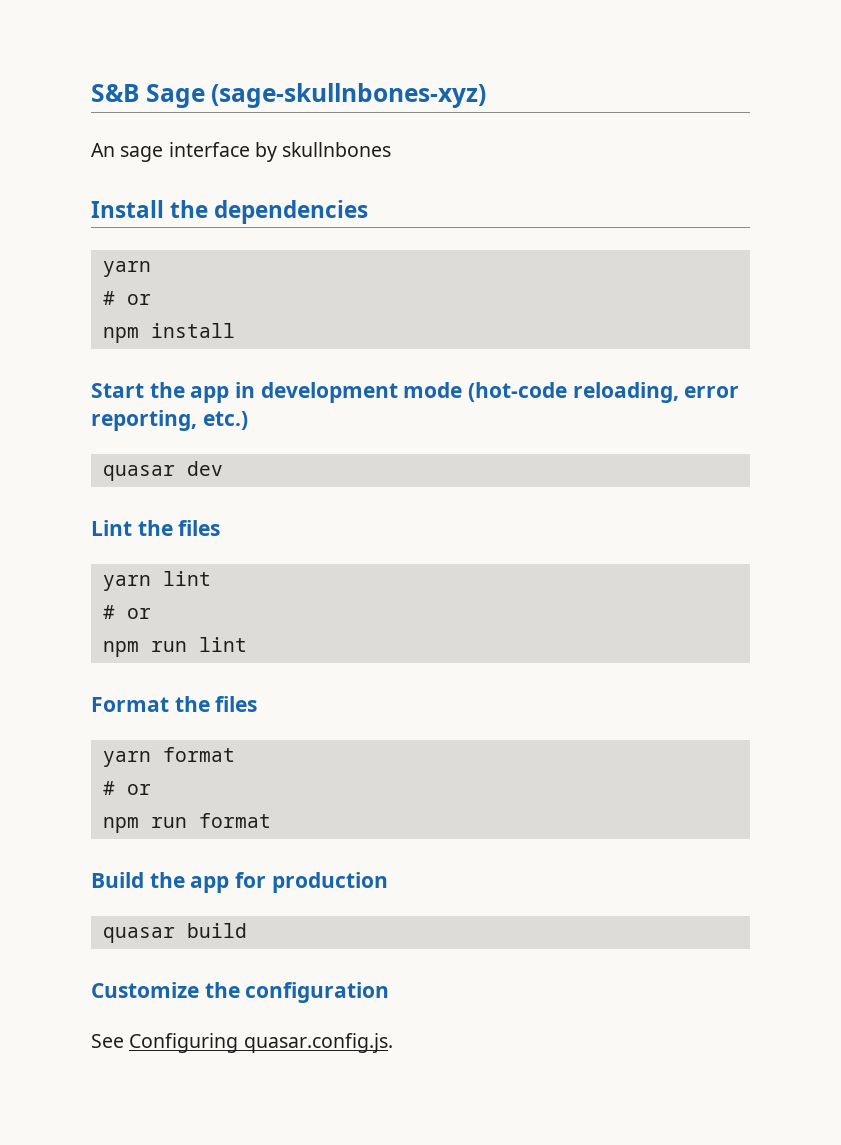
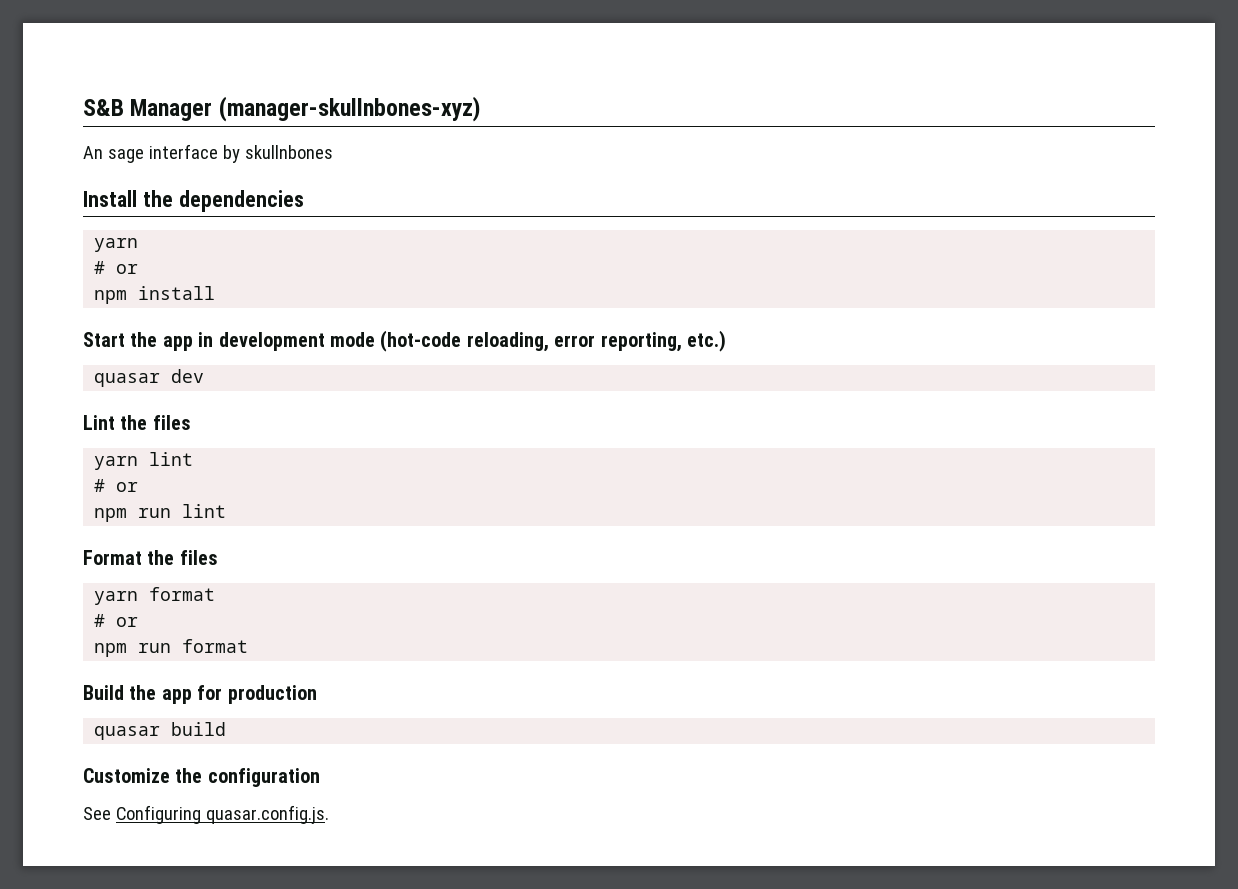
- S&B Sage (sage-skullnbones-xyz)
+ S&B Manager (manager-skullnbones-xyz)

